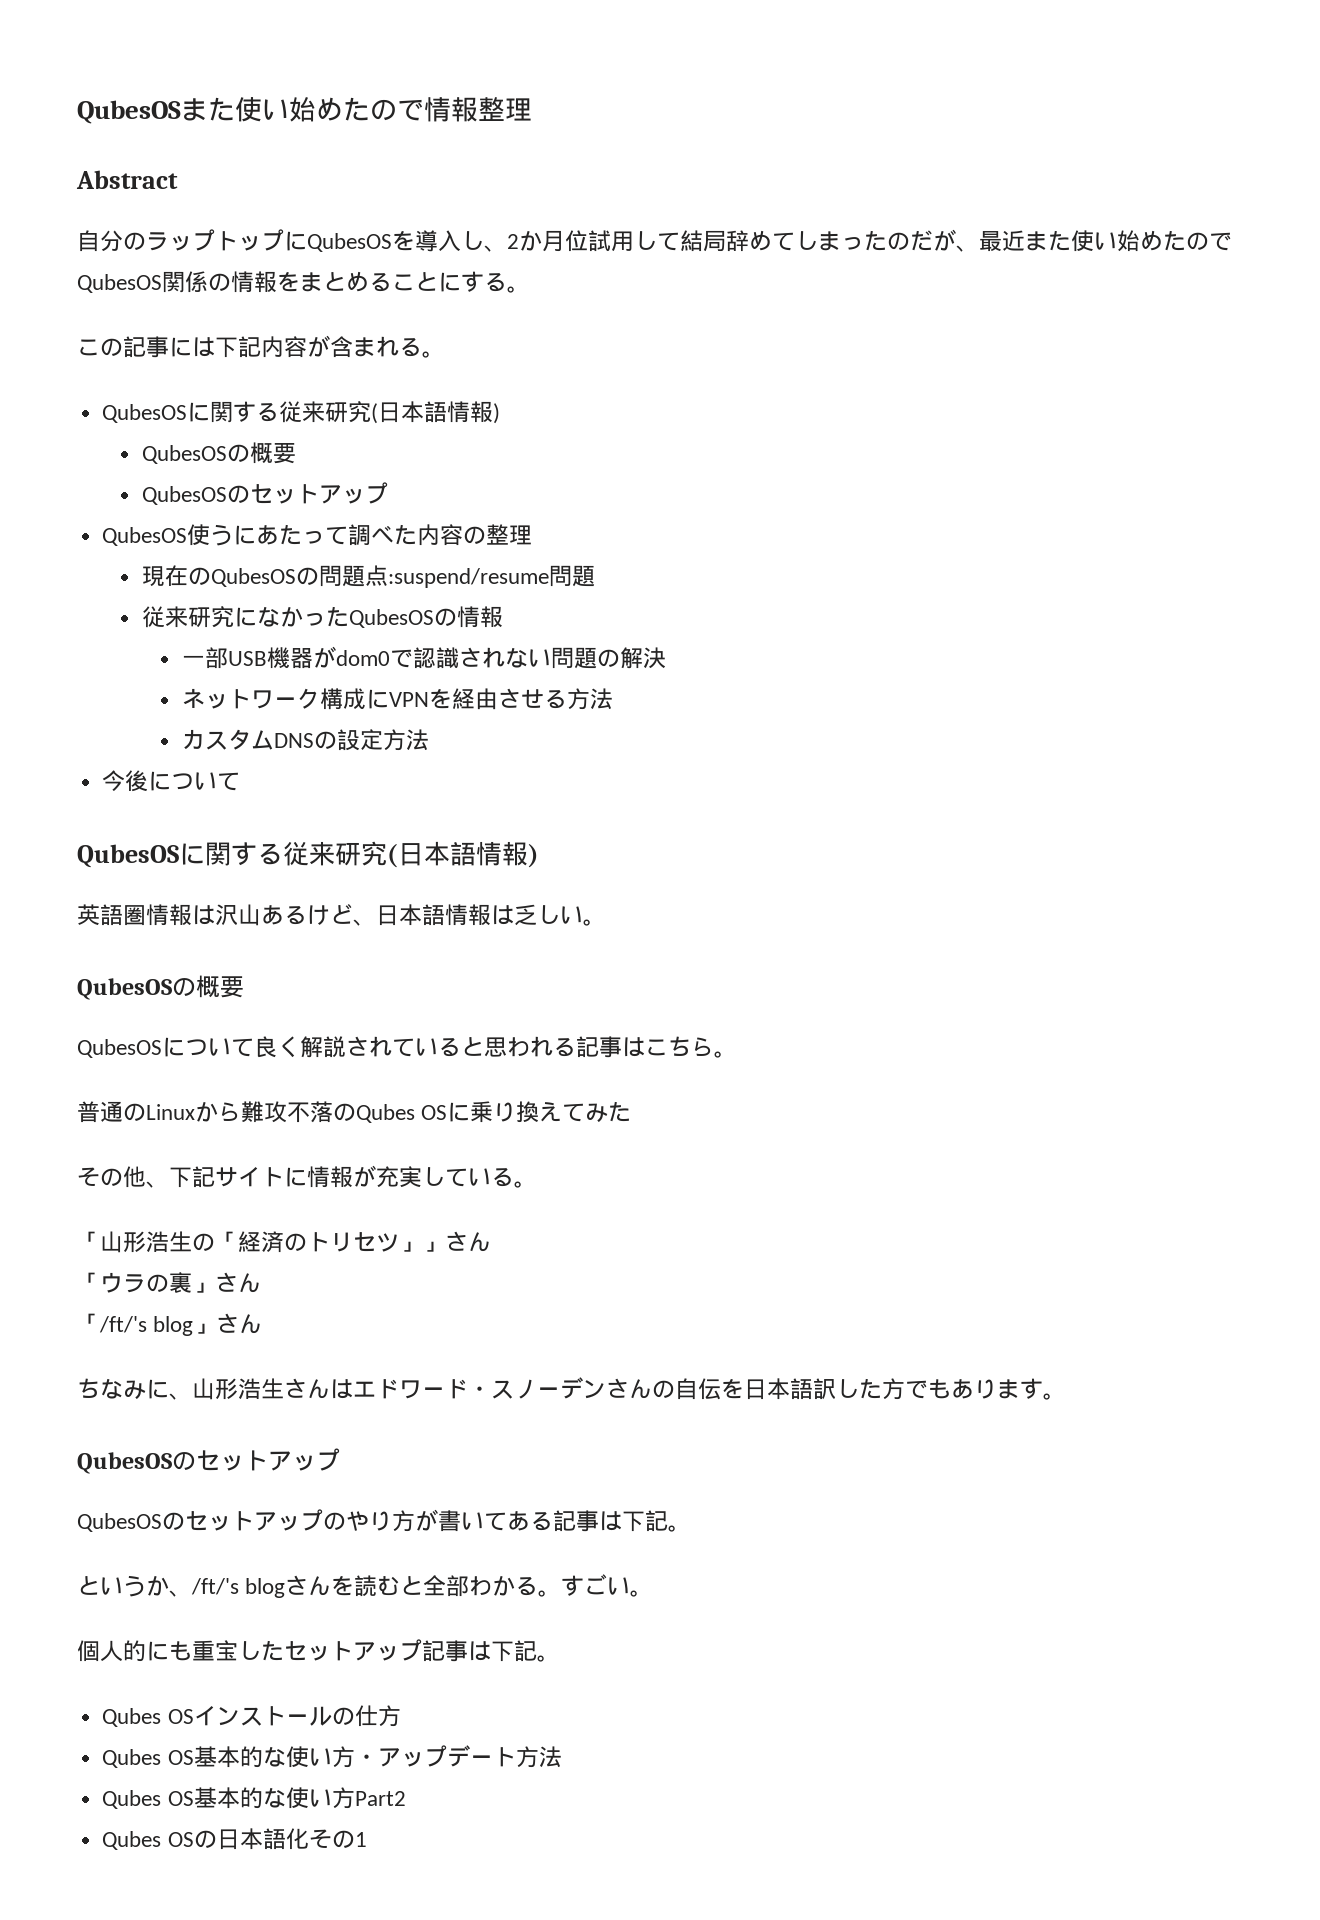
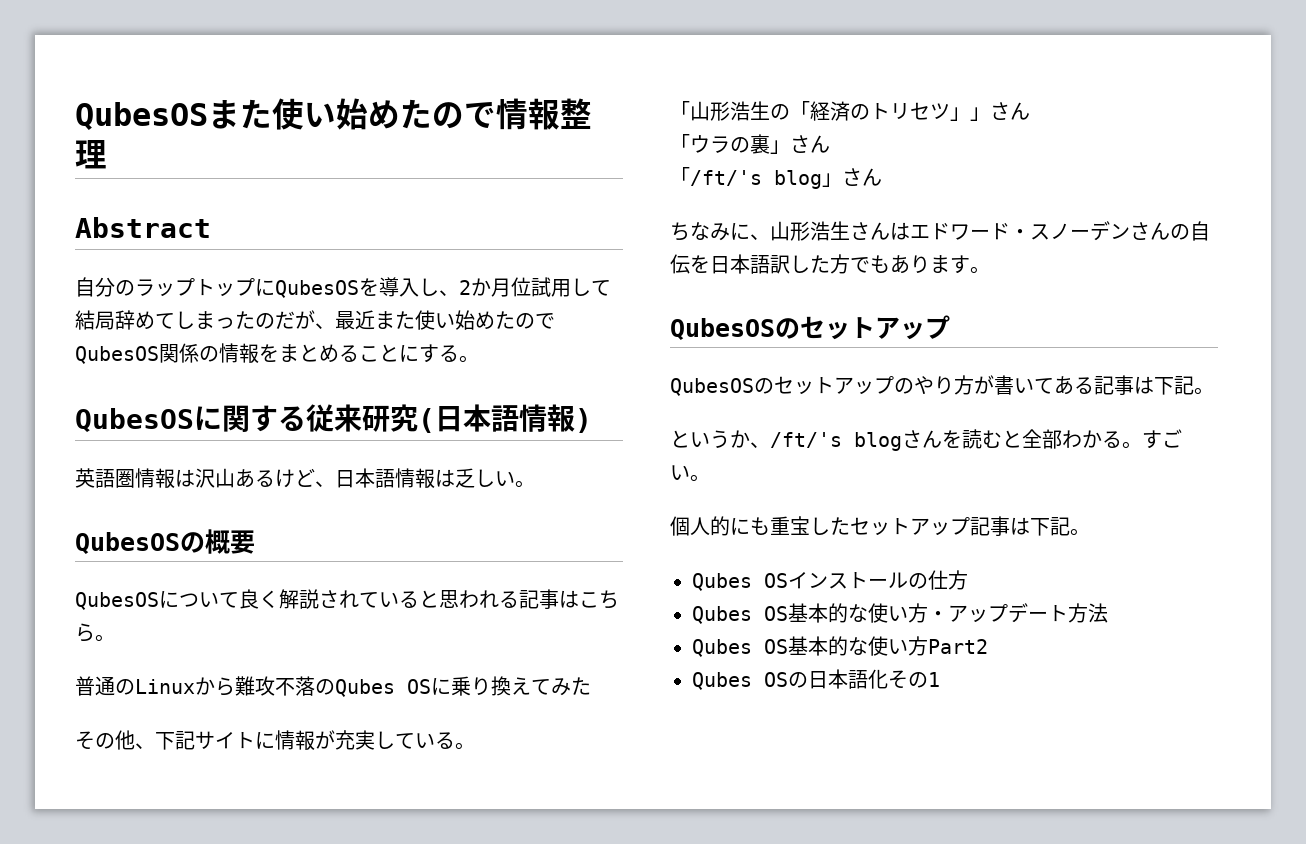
- この記事には下記内容が含まれる。
- QubesOSに関する従来研究(日本語情報)
- QubesOSの概要
- QubesOSのセットアップ
- QubesOS使うにあたって調べた内容の整理
- 現在のQubesOSの問題点:suspend/resume問題
- 従来研究になかったQubesOSの情報
- 一部USB機器がdom0で認識されない問題の解決
- ネットワーク構成にVPNを経由させる方法
- カスタムDNSの設定方法
- 今後について

